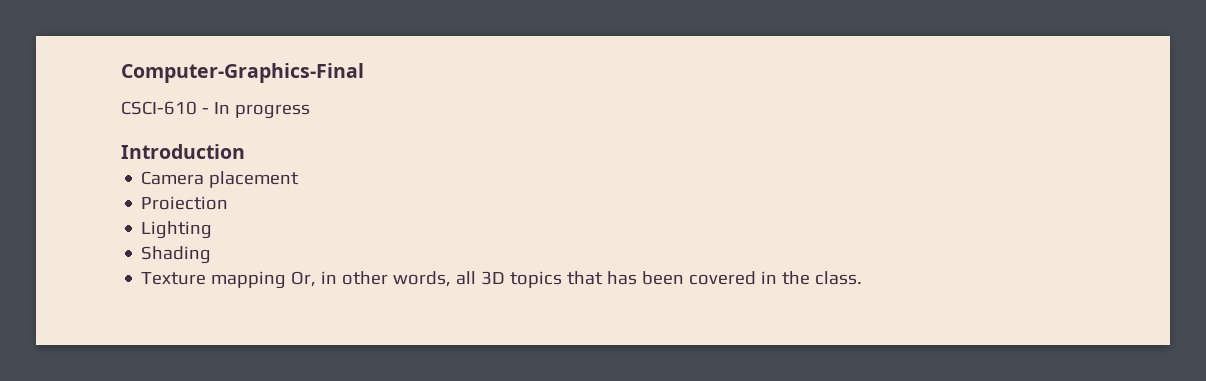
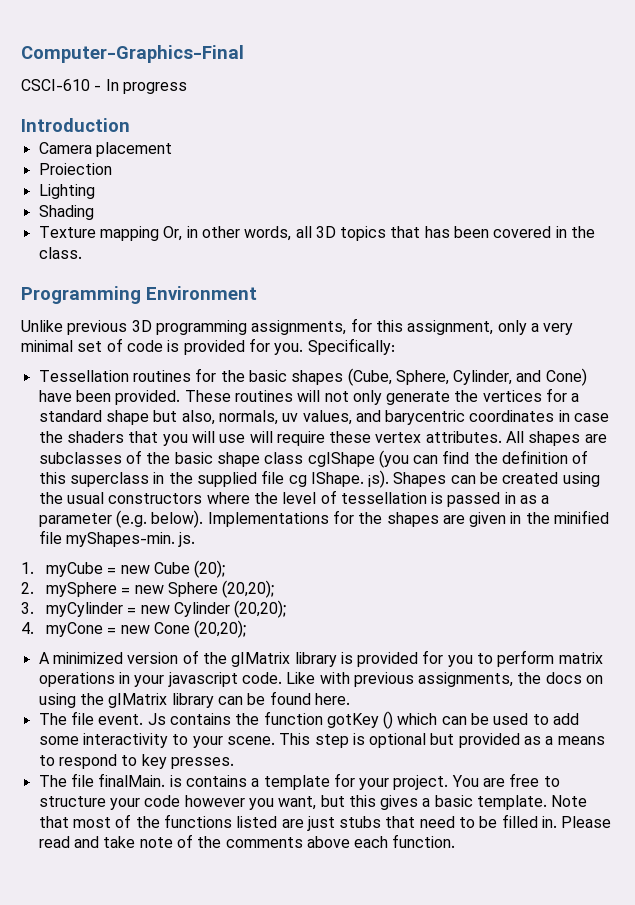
+ Programming Environment
+ Unlike previous 3D programming assignments, for this assignment, only a very minimal set of code is provided for you. Specifically:
+ Tessellation routines for the basic shapes (Cube, Sphere, Cylinder, and Cone) have been provided. These routines will not only generate the vertices for a standard shape but also, normals, uv values, and barycentric coordinates in case the shaders that you will use will require these vertex attributes. All shapes are subclasses of the basic shape class cgIShape (you can find the definition of this superclass in the supplied file cg IShape. ¡s). Shapes can be created using the usual constructors where the level of tessellation is passed in as a parameter (e.g. below). Implementations for the shapes are given in the minified file myShapes-min. js.
+ 1. myCube = new Cube (20);
+ 2. mySphere = new Sphere (20,20);
+ 3. myCylinder = new Cylinder (20,20);
+ 4. myCone = new Cone (20,20);
+ A minimized version of the gIMatrix library is provided for you to perform matrix operations in your javascript code. Like with previous assignments, the docs on using the gIMatrix library can be found here.
+ The file event. Js contains the function gotKey () which can be used to add some interactivity to your scene. This step is optional but provided as a means to respond to key presses.
+ The file finalMain. is contains a template for your project. You are free to structure your code however you want, but this gives a basic template. Note that most of the functions listed are just stubs that need to be filled in. Please read and take note of the comments above each function.

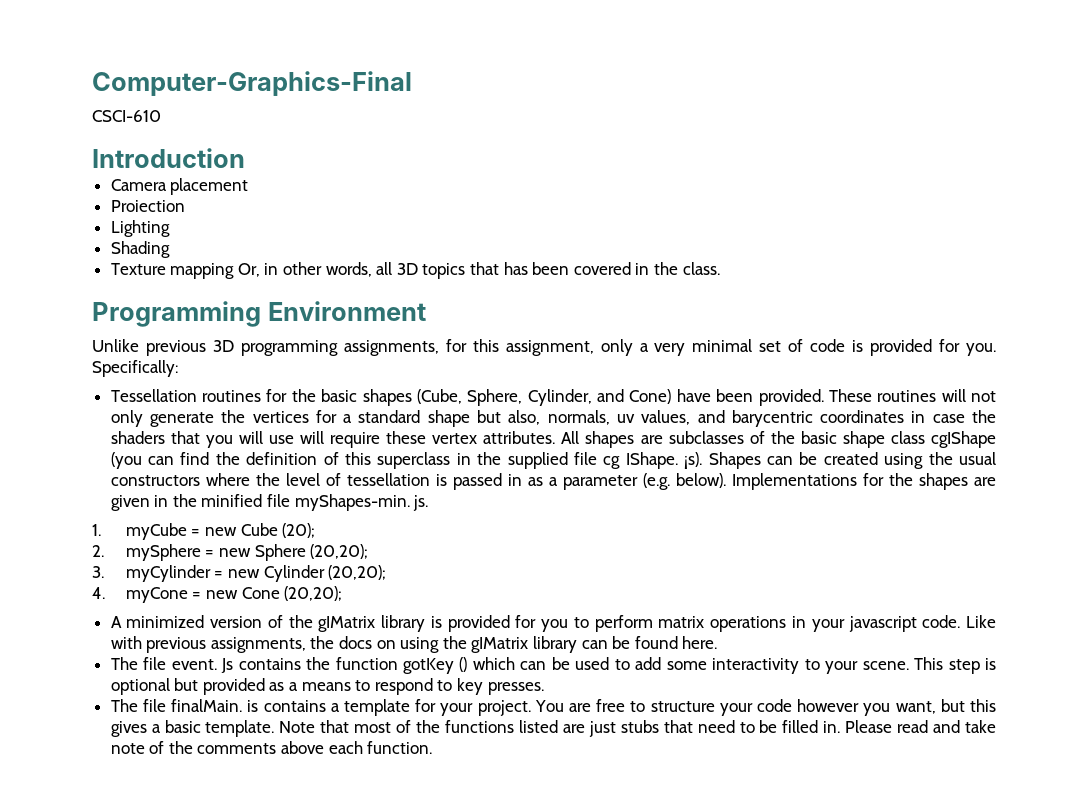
- CSCI-610 - In progress
+ CSCI-610

